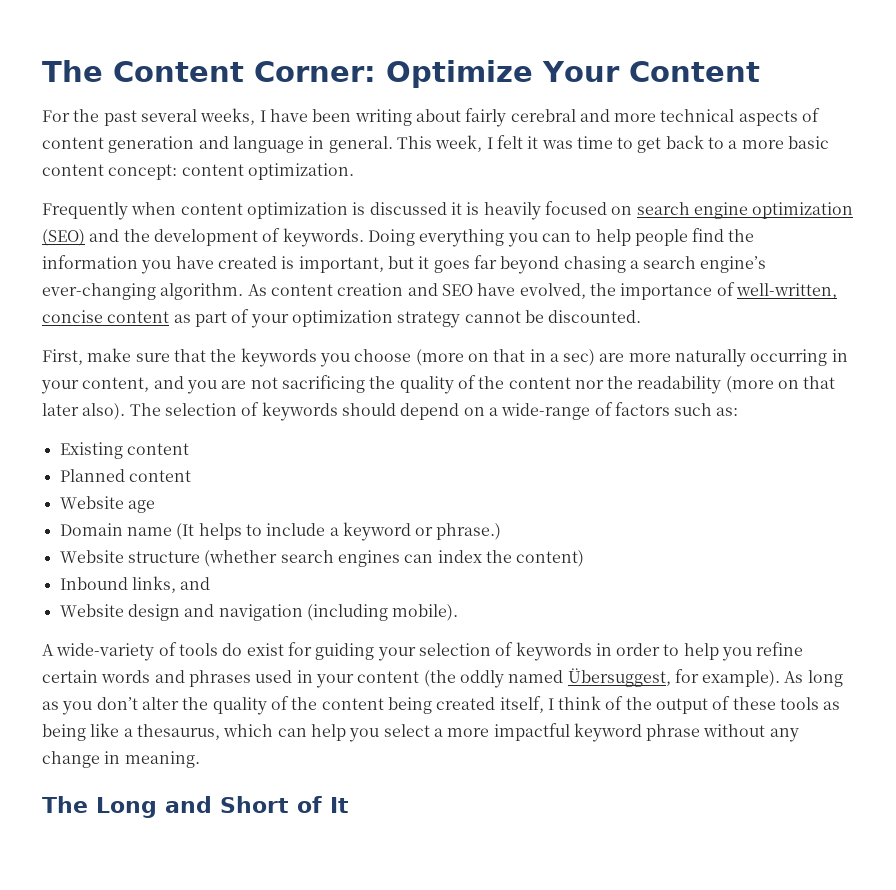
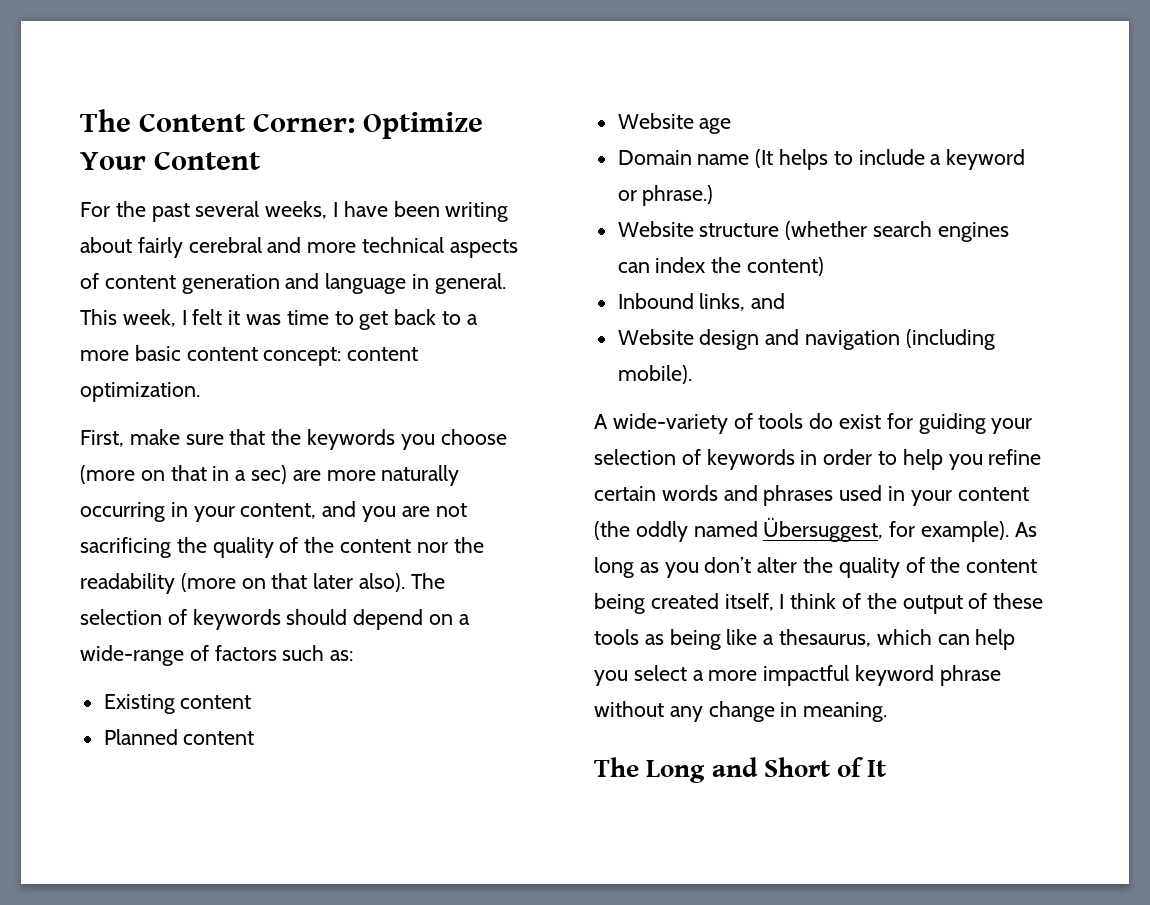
- Frequently when content optimization is discussed it is heavily focused on search engine optimization (SEO) and the development of keywords. Doing everything you can to help people find the information you have created is important, but it goes far beyond chasing a search engine’s ever-changing algorithm. As content creation and SEO have evolved, the importance of well-written, concise content as part of your optimization strategy cannot be discounted.

